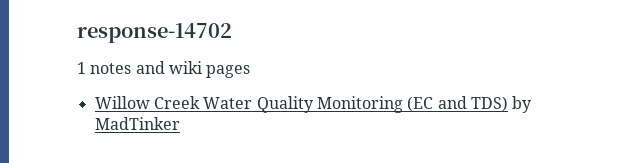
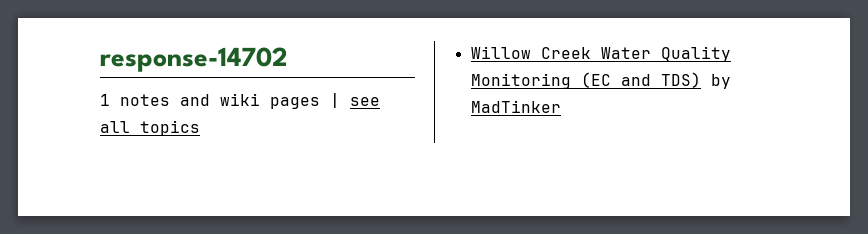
- 1 notes and wiki pages
+ 1 notes and wiki pages | see all topics

